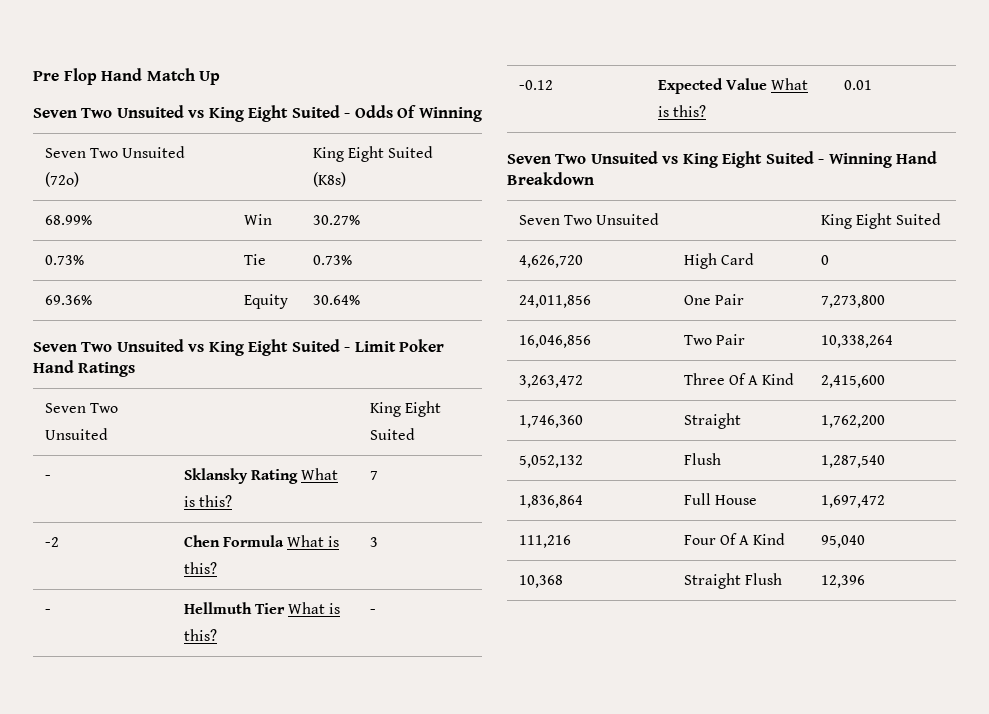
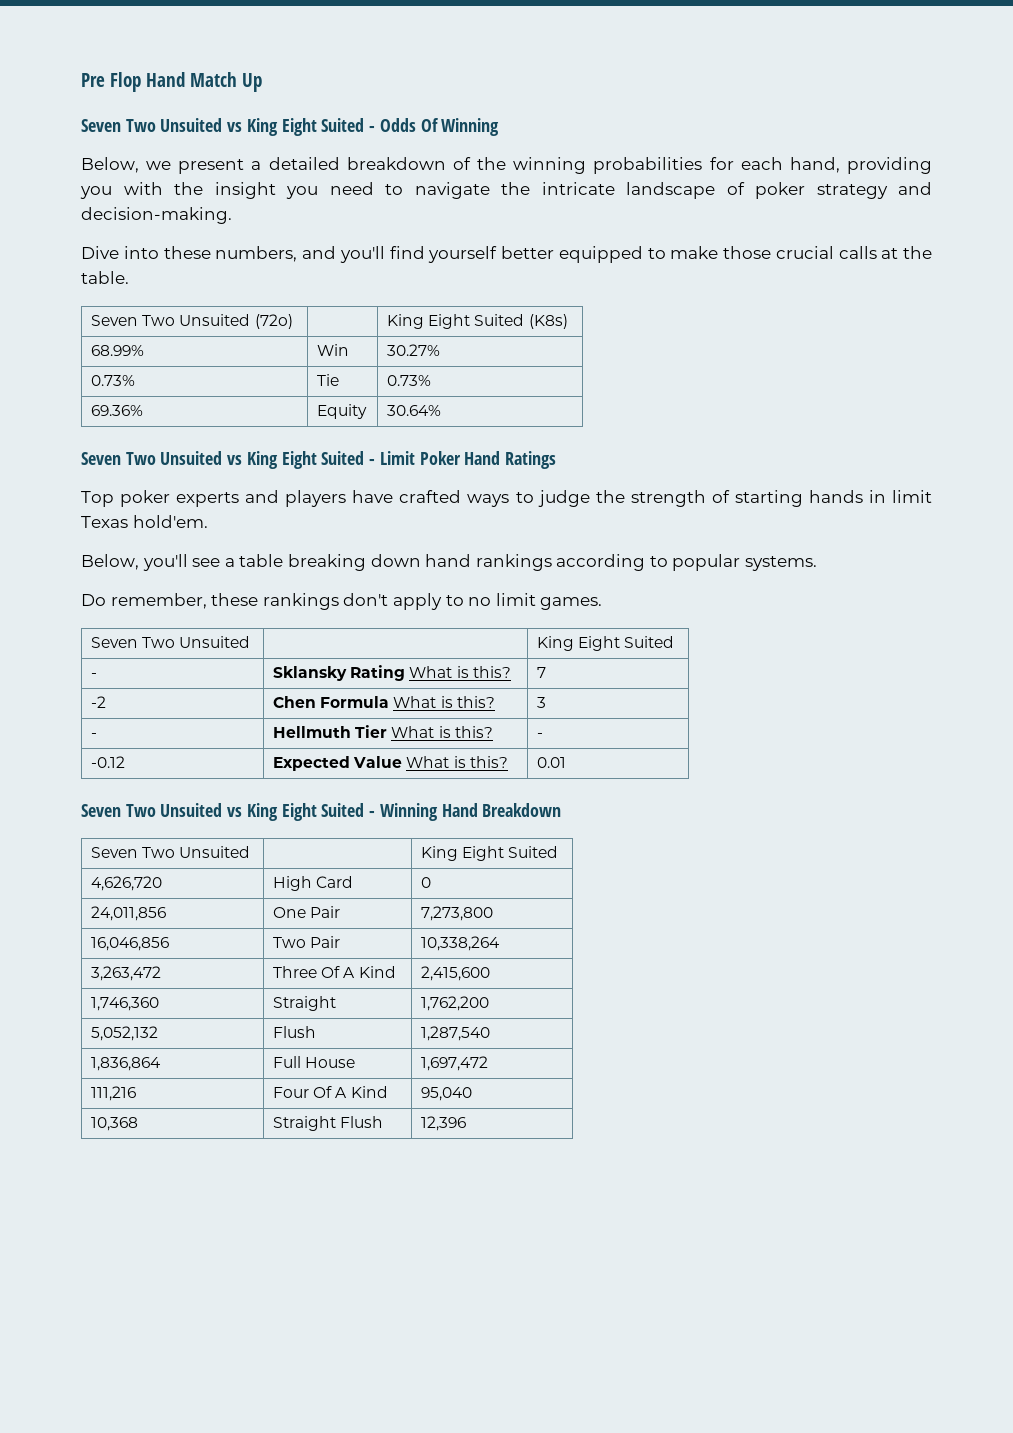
+ Below, we present a detailed breakdown of the winning probabilities for each hand, providing you with the insight you need to navigate the intricate landscape of poker strategy and decision-making.
+ Dive into these numbers, and you'll find yourself better equipped to make those crucial calls at the table.
+ Top poker experts and players have crafted ways to judge the strength of starting hands in limit Texas hold'em.
+ Below, you'll see a table breaking down hand rankings according to popular systems.
+ Do remember, these rankings don't apply to no limit games.

